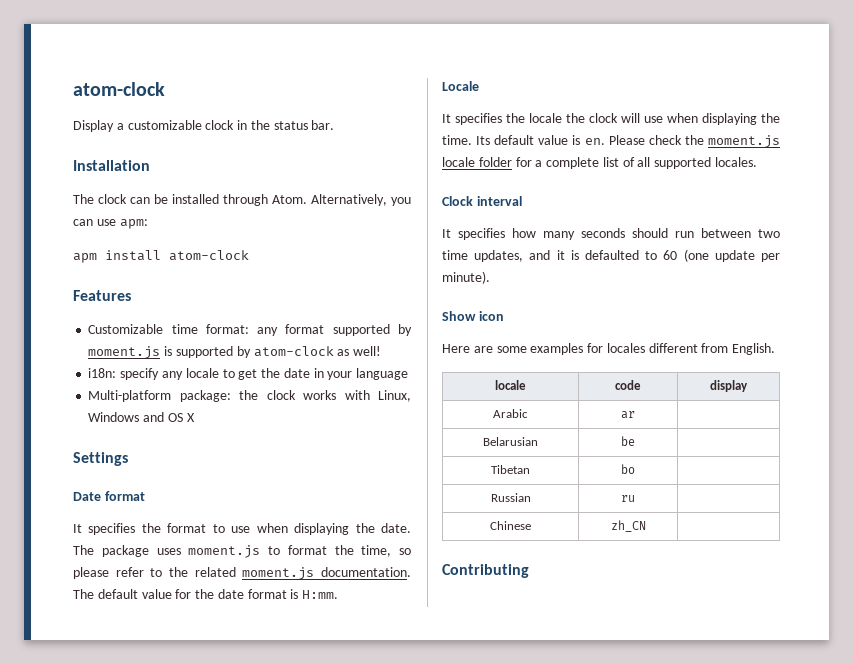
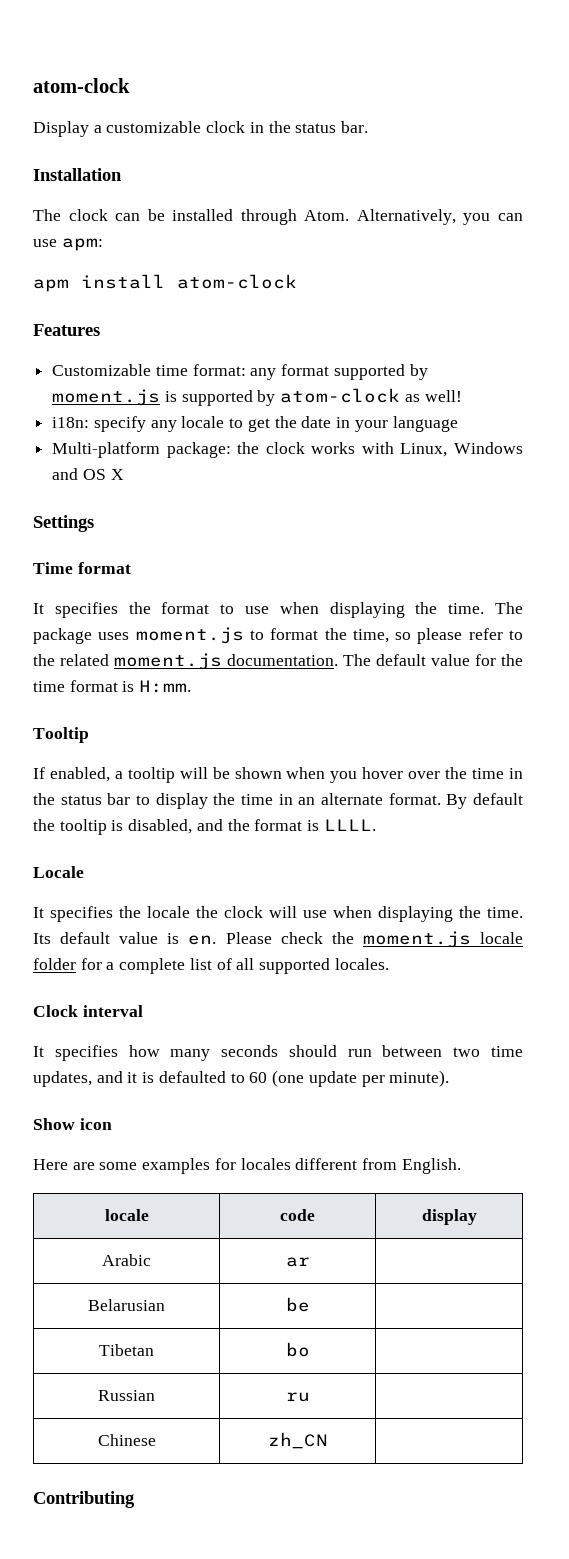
- Date format
+ Time format
- It specifies the format to use when displaying the date.
+ It specifies the format to use when displaying the time.
- The default value for the date format is H:mm.
+ The default value for the time format is H:mm.
+ Tooltip
+ If enabled, a tooltip will be shown when you hover over the time in the status bar to display the time in an alternate format. By default the tooltip is disabled, and the format is LLLL.

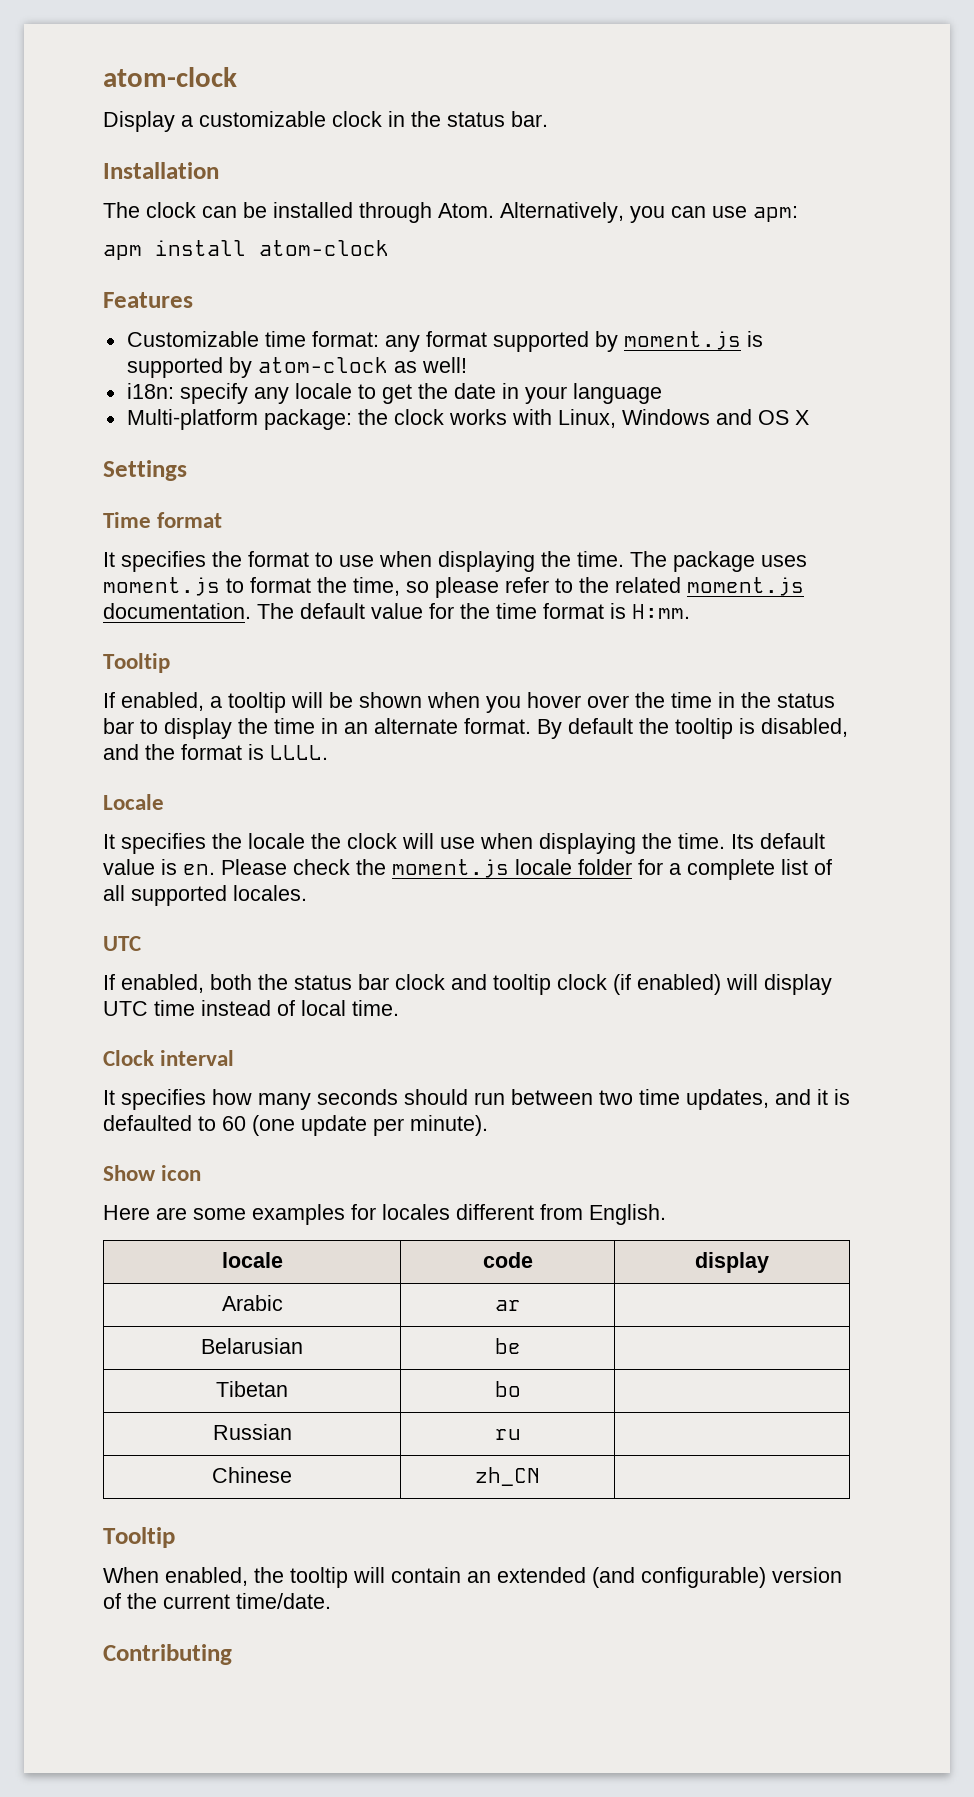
  Please check the moment.js locale folder for a complete list of all supported locales.
+ UTC
+ If enabled, both the status bar clock and tooltip clock (if enabled) will display UTC time instead of local time.
  Chinese | zh_CN |
+ Tooltip
+ When enabled, the tooltip will contain an extended (and configurable) version of the current time/date.

